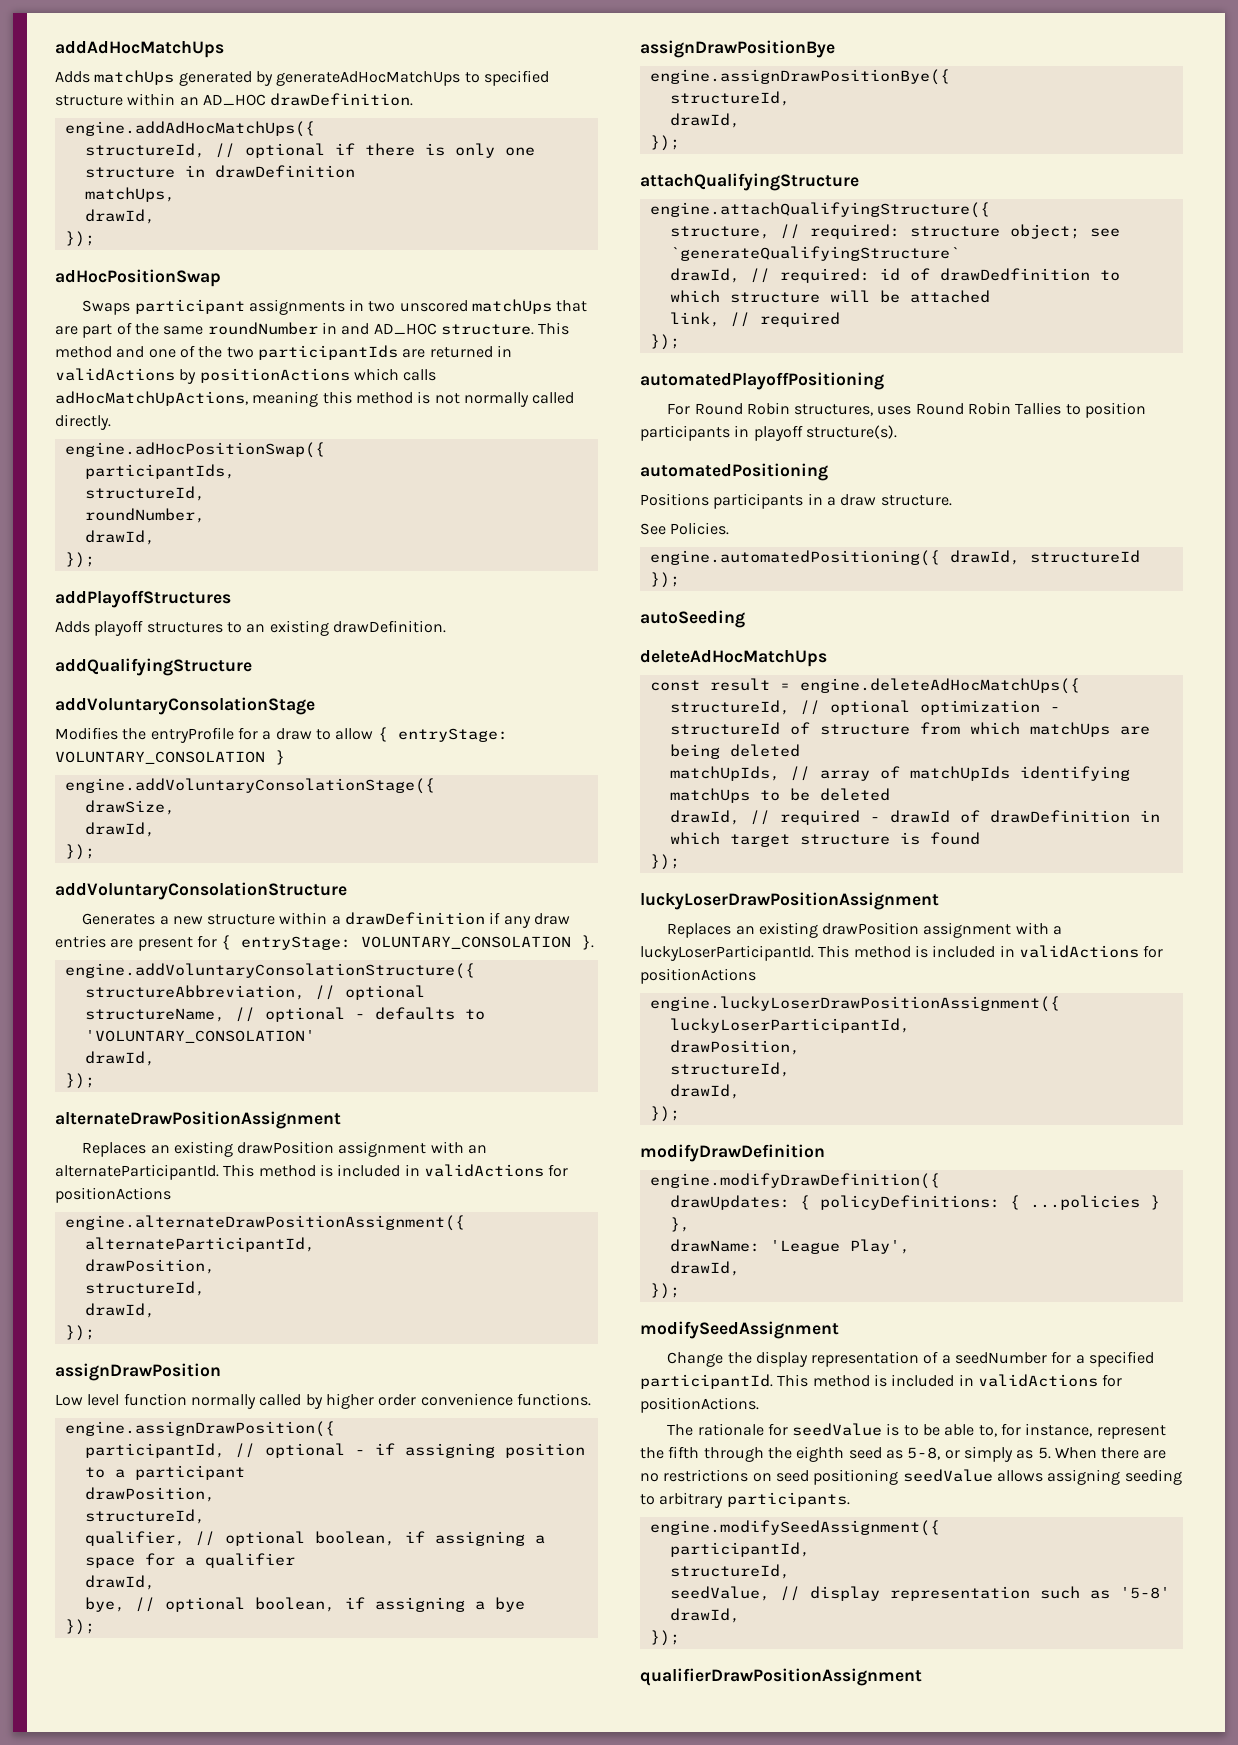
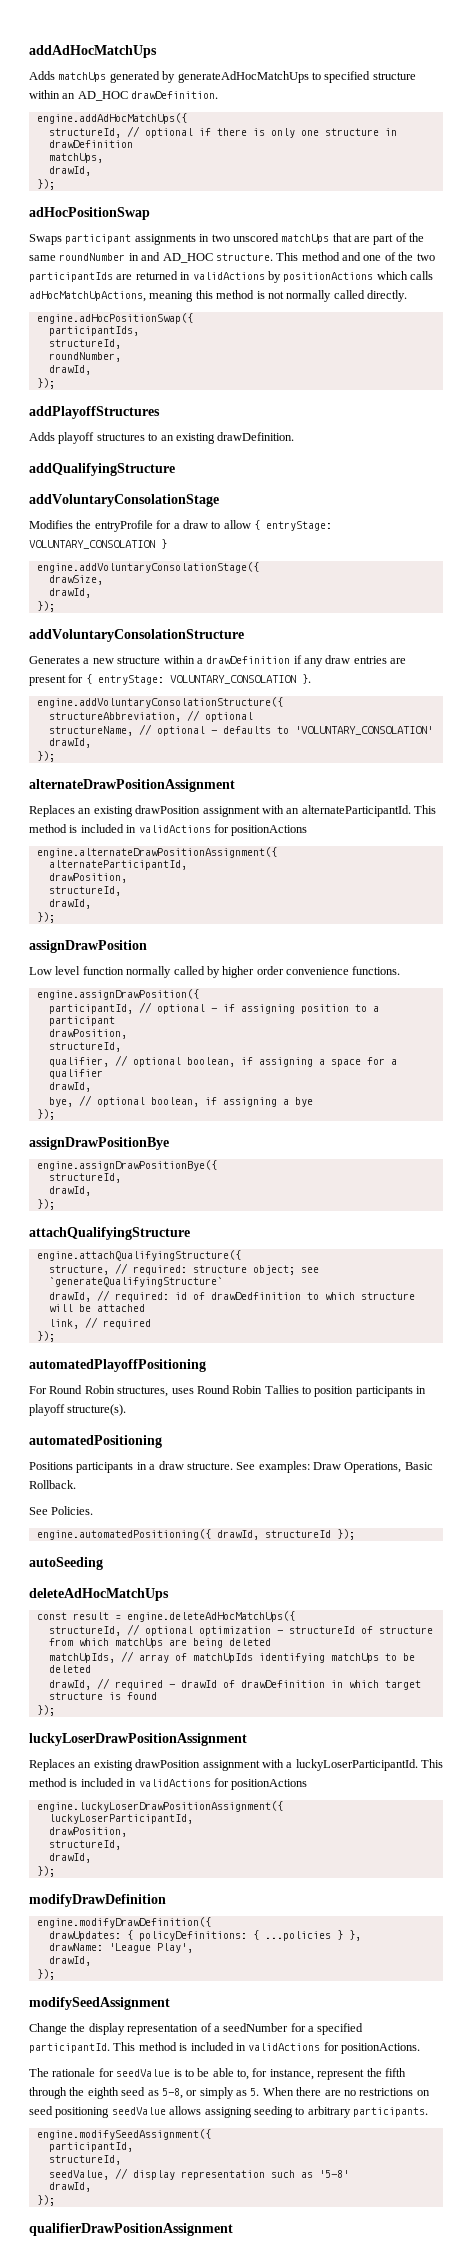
+ See examples: Draw Operations, Basic Rollback.

